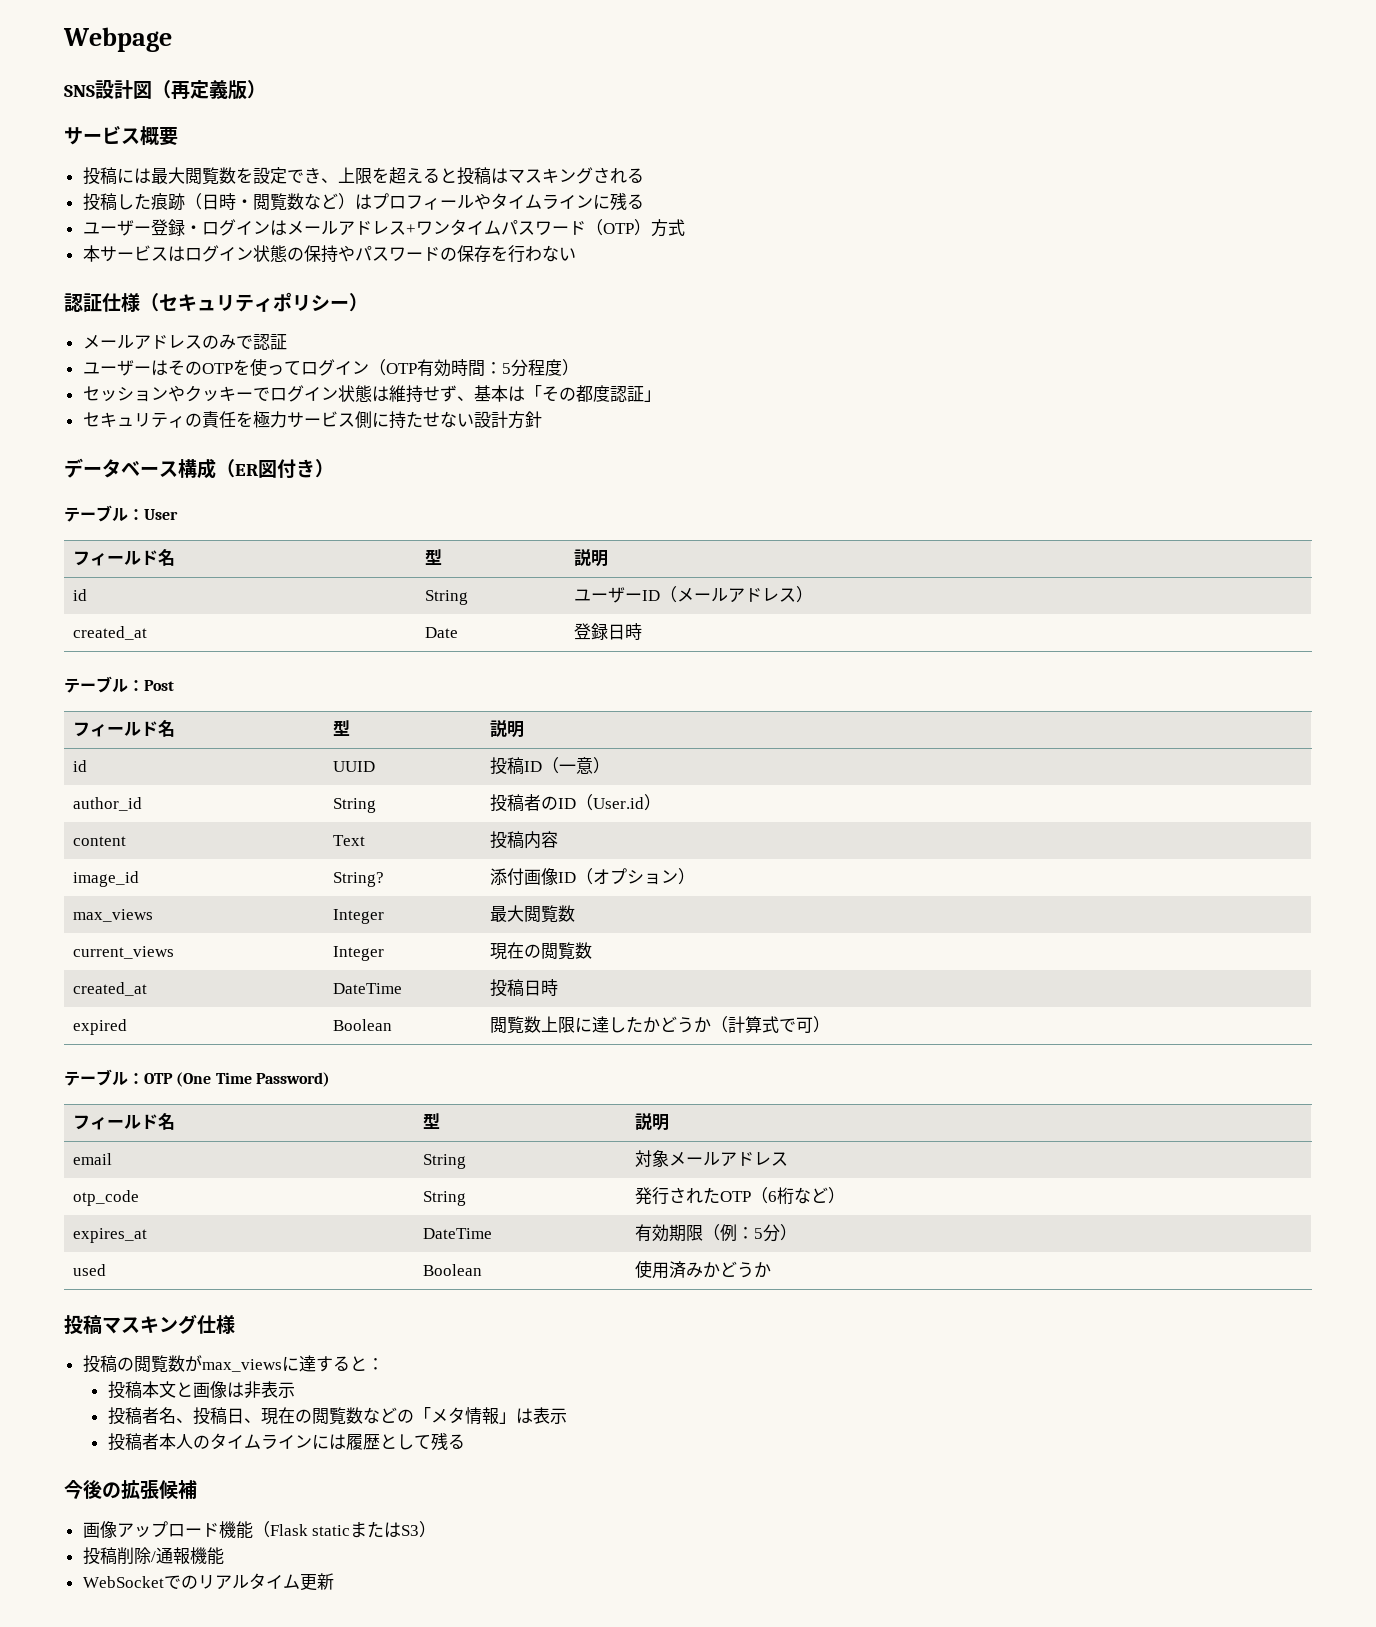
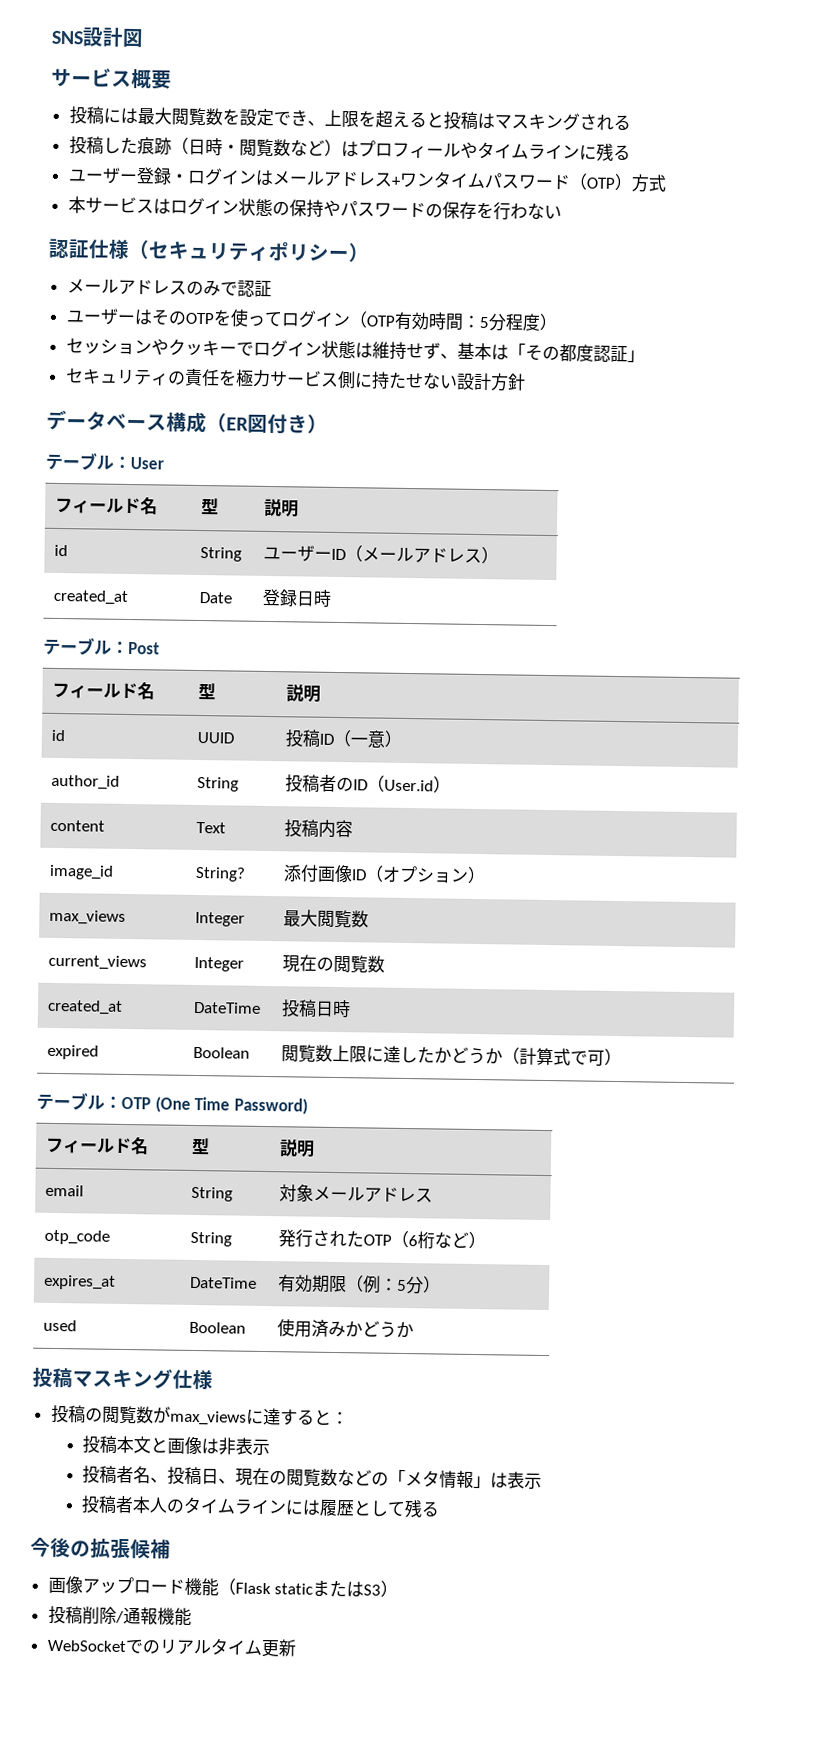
- Webpage
- SNS設計図（再定義版）
+ SNS設計図

